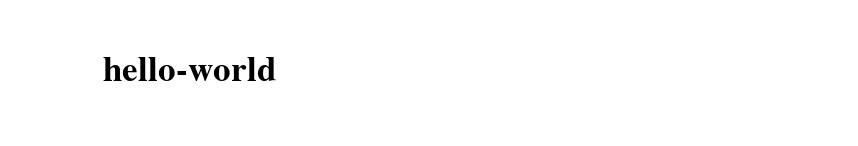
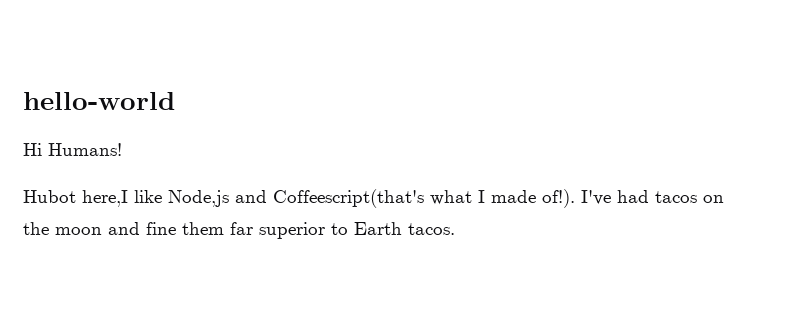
+ Hi Humans!
+ Hubot here,I like Node,js and Coffeescript(that's what I made of!). I've had tacos on the moon and fine them far superior to Earth tacos.

